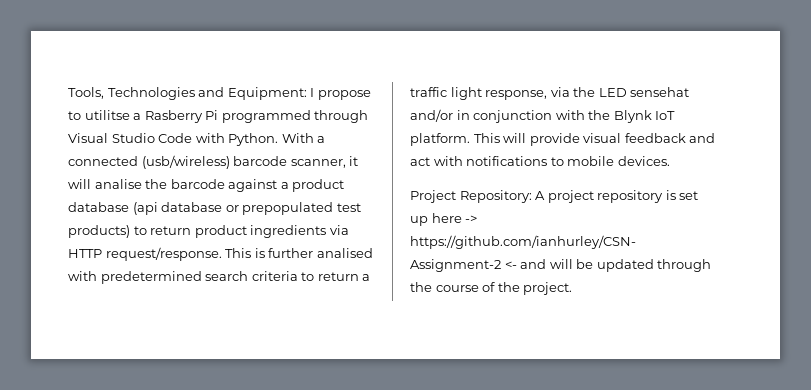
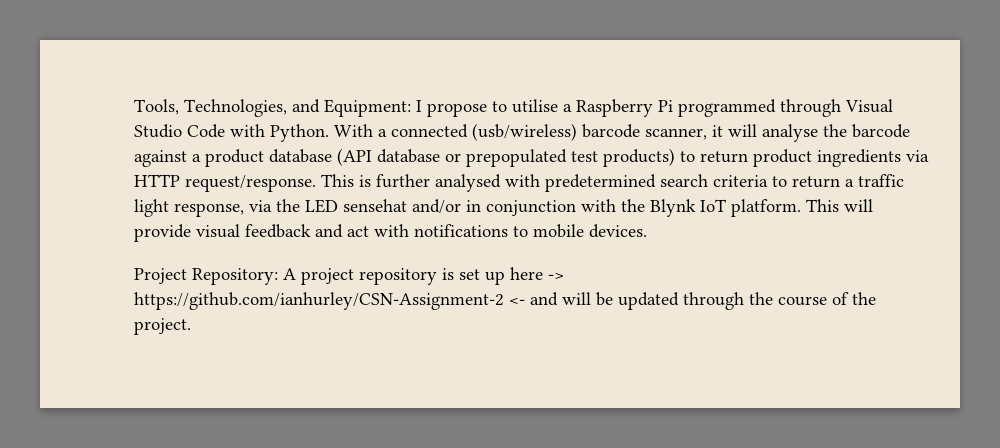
- Tools, Technologies and Equipment: I propose to utilitse a Rasberry Pi programmed through Visual Studio Code with Python.
+ Tools, Technologies, and Equipment: I propose to utilise a Raspberry Pi programmed through Visual Studio Code with Python.
- With a connected (usb/wireless) barcode scanner, it will analise the barcode against a product database (api database or prepopulated test products) to return product ingredients via HTTP request/response.
+ With a connected (usb/wireless) barcode scanner, it will analyse the barcode against a product database (API database or prepopulated test products) to return product ingredients via HTTP request/response.
- This is further analised with predetermined search criteria to return a traffic light response, via the LED sensehat and/or in conjunction with the Blynk IoT platform.
+ This is further analysed with predetermined search criteria to return a traffic light response, via the LED sensehat and/or in conjunction with the Blynk IoT platform.

